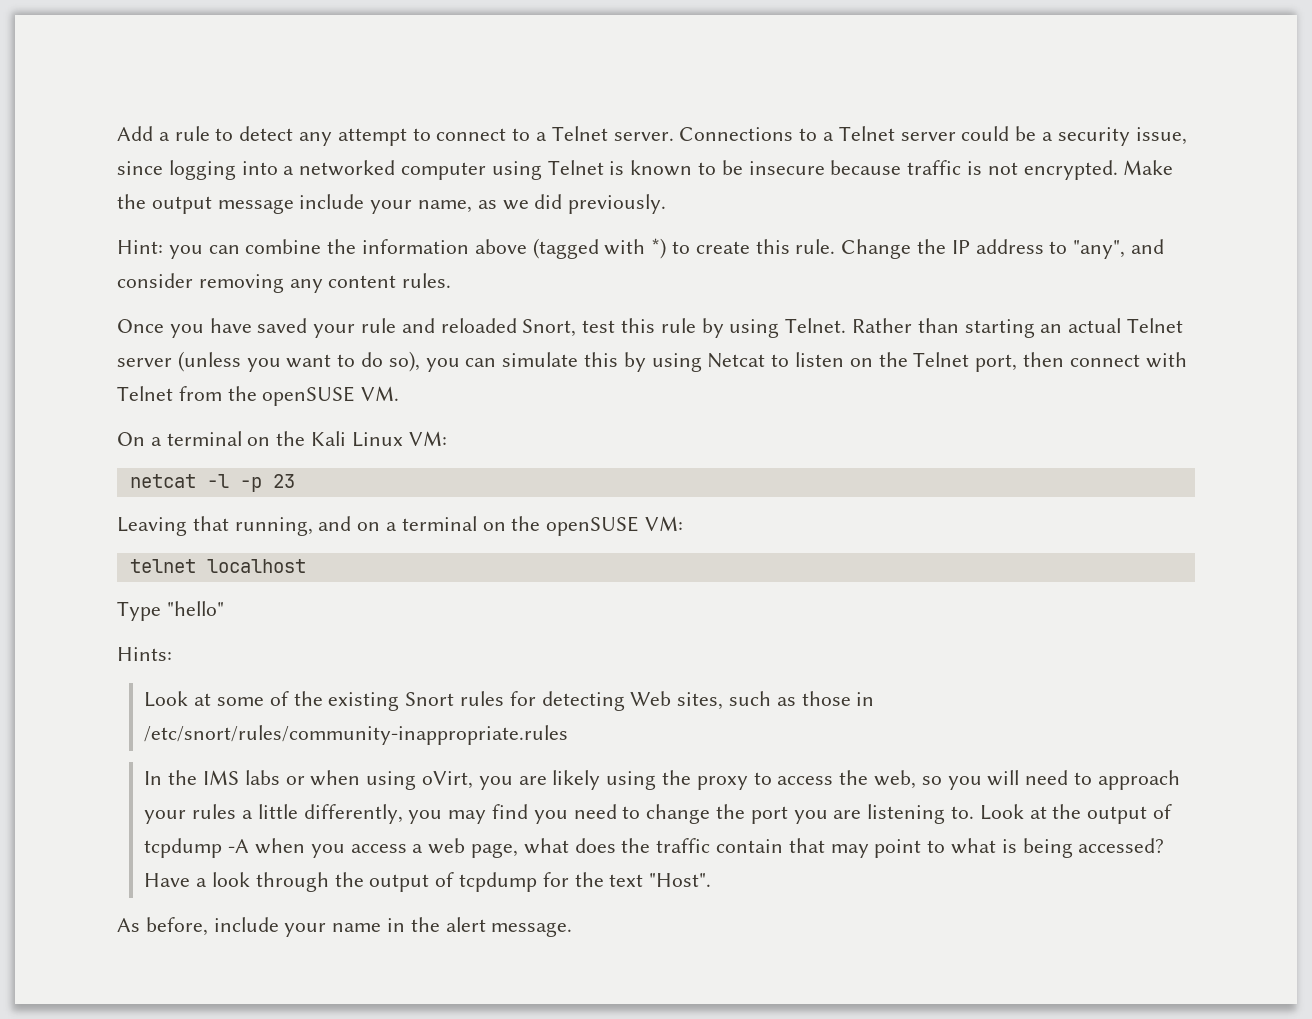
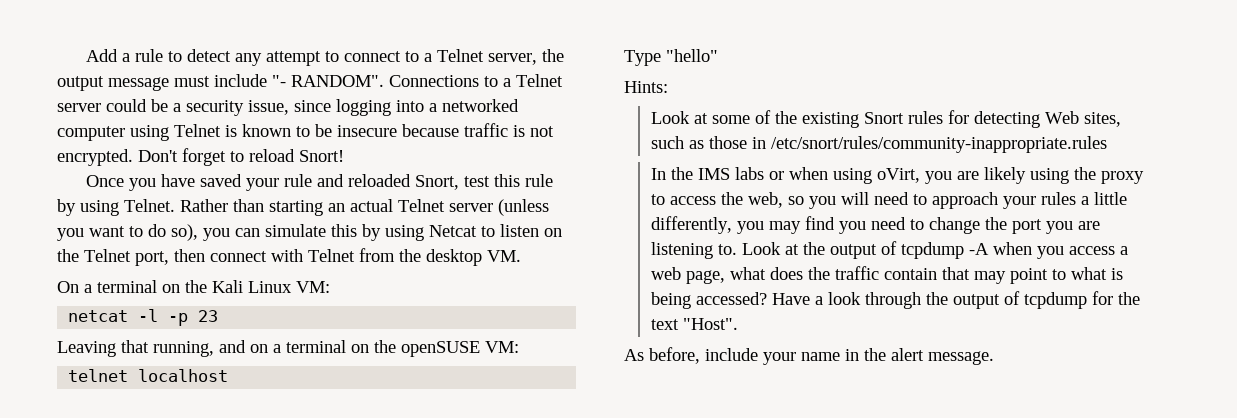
- Add a rule to detect any attempt to connect to a Telnet server.
+ Add a rule to detect any attempt to connect to a Telnet server, the output message must include "- RANDOM".
- Make the output message include your name, as we did previously.
- Hint: you can combine the information above (tagged with *) to create this rule. Change the IP address to "any", and consider removing any content rules.
+ Don't forget to reload Snort!
- Rather than starting an actual Telnet server (unless you want to do so), you can simulate this by using Netcat to listen on the Telnet port, then connect with Telnet from the openSUSE VM.
+ Rather than starting an actual Telnet server (unless you want to do so), you can simulate this by using Netcat to listen on the Telnet port, then connect with Telnet from the desktop VM.

